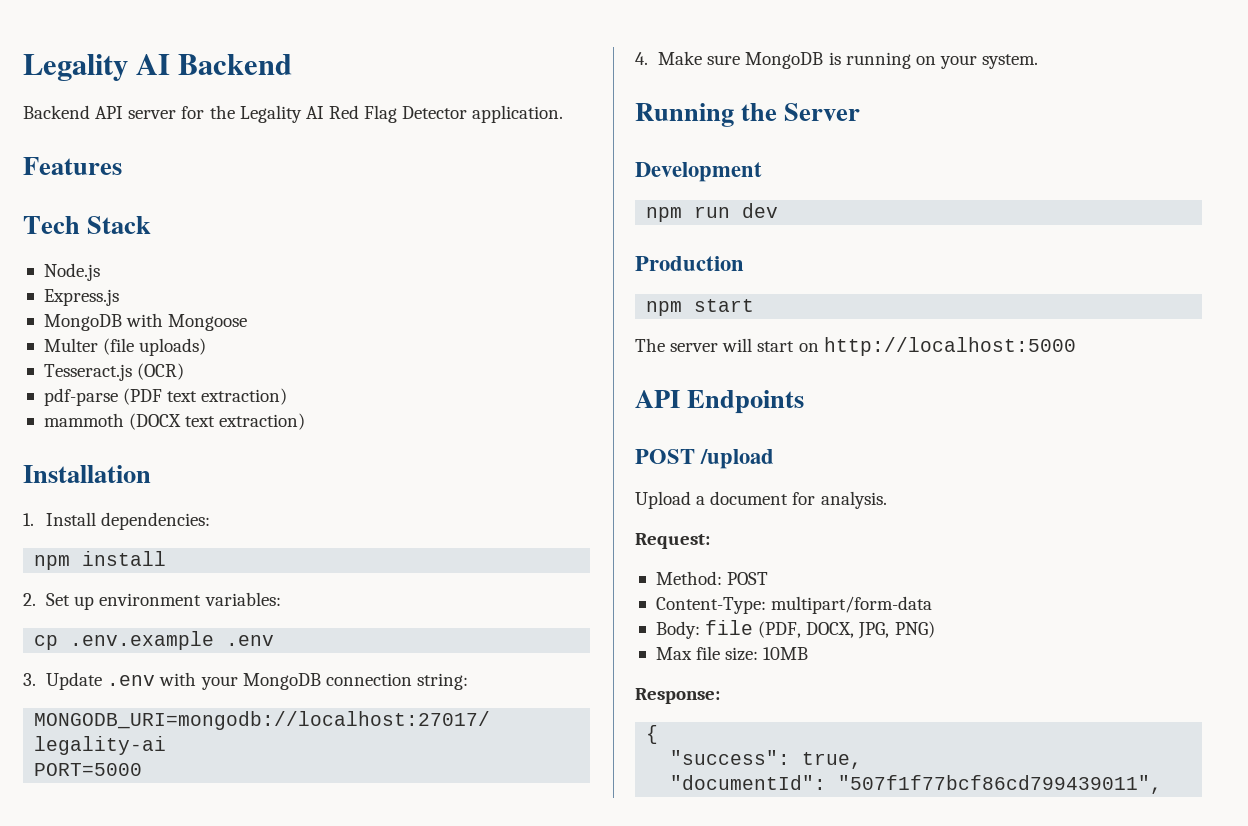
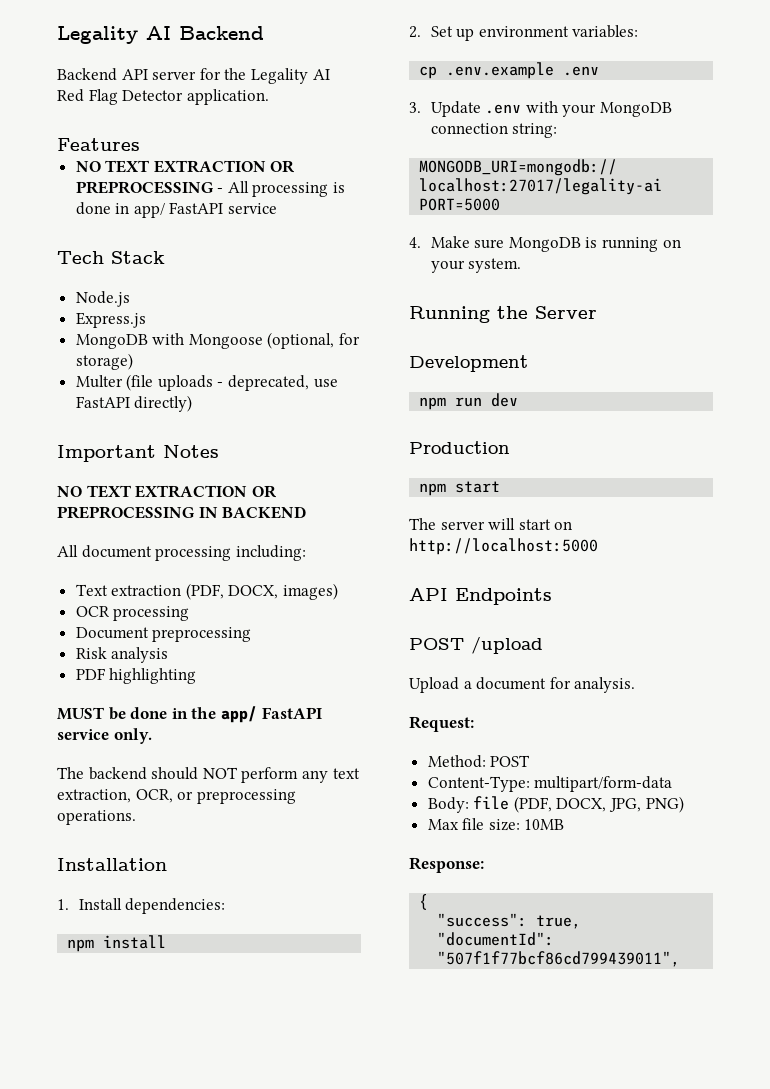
+ NO TEXT EXTRACTION OR PREPROCESSING - All processing is done in app/ FastAPI service
- MongoDB with Mongoose
+ MongoDB with Mongoose (optional, for storage)
- Multer (file uploads)
- Tesseract.js (OCR)
- pdf-parse (PDF text extraction)
- mammoth (DOCX text extraction)
+ Multer (file uploads - deprecated, use FastAPI directly)
+ Important Notes
+ NO TEXT EXTRACTION OR PREPROCESSING IN BACKEND
+ All document processing including:
+ Text extraction (PDF, DOCX, images)
+ OCR processing
+ Document preprocessing
+ Risk analysis
+ PDF highlighting
+ MUST be done in the app/ FastAPI service only.
+ The backend should NOT perform any text extraction, OCR, or preprocessing operations.

